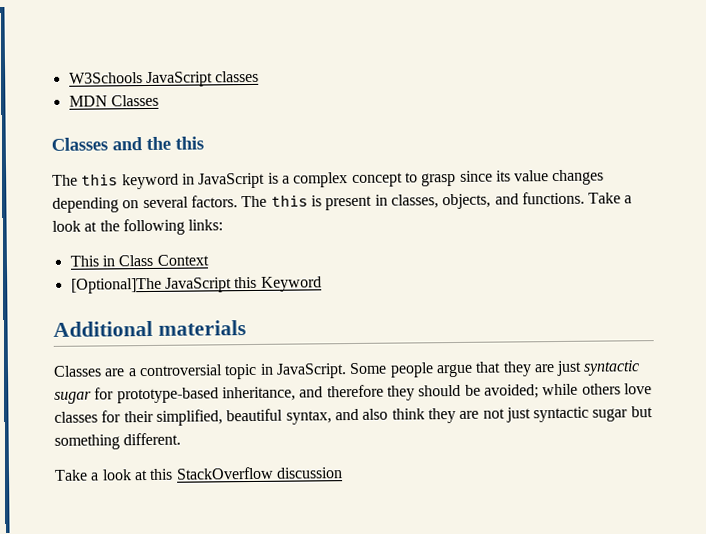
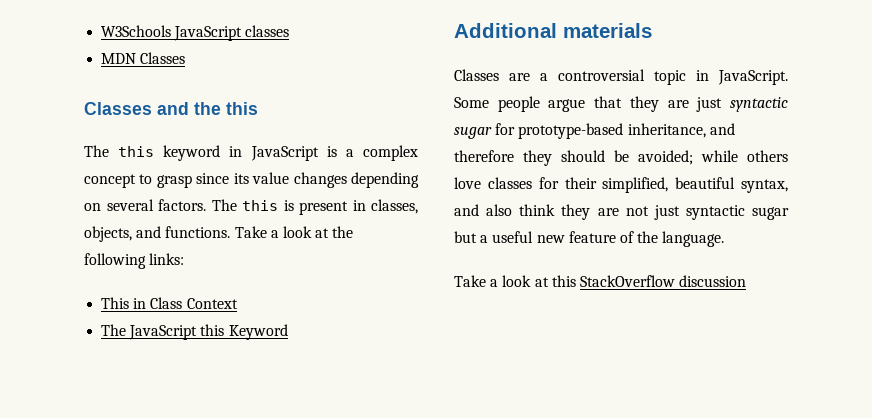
- [Optional]The JavaScript this Keyword
+ The JavaScript this Keyword
- Some people argue that they are just syntactic sugar for prototype-based inheritance, and therefore they should be avoided; while others love classes for their simplified, beautiful syntax, and also think they are not just syntactic sugar but something different.
+ Some people argue that they are just syntactic sugar for prototype-based inheritance, and therefore they should be avoided; while others love classes for their simplified, beautiful syntax, and also think they are not just syntactic sugar but a useful new feature of the language.

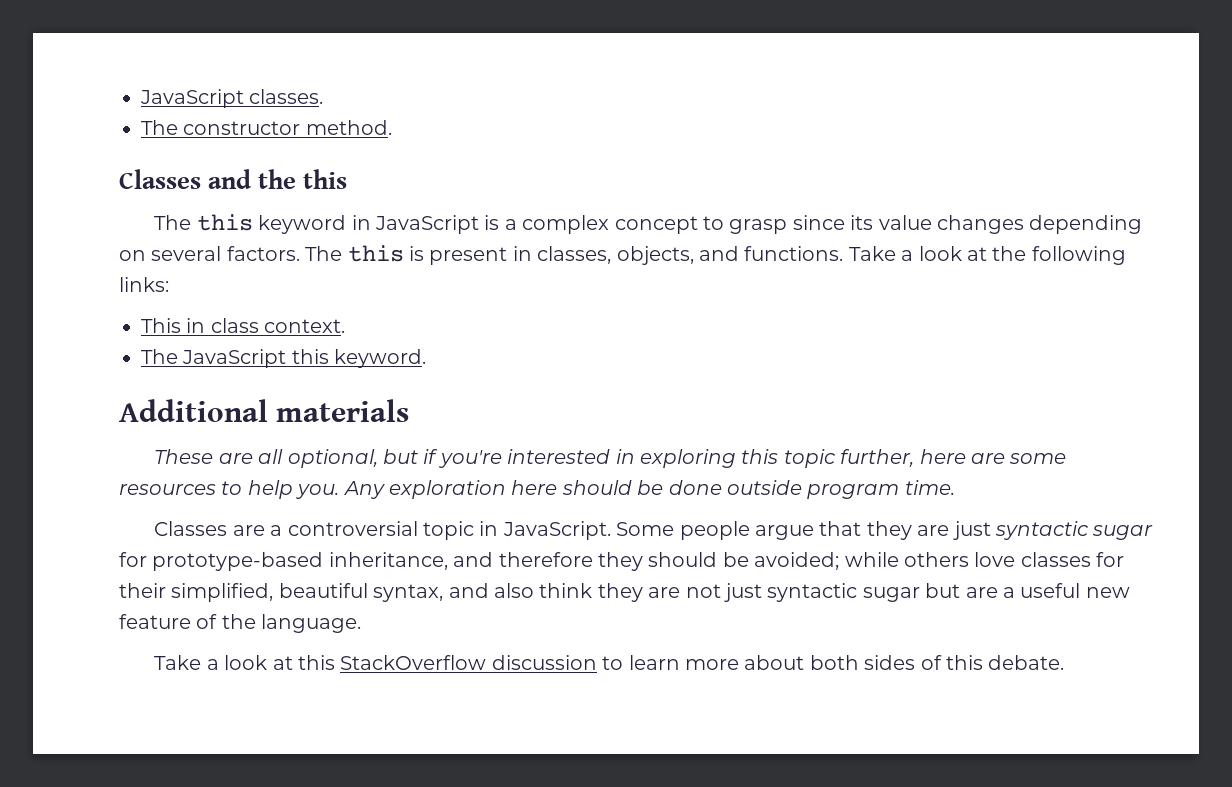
- W3Schools JavaScript classes
- MDN Classes
+ JavaScript classes.
+ The constructor method.
- This in Class Context
+ This in class context.
- The JavaScript this Keyword
+ The JavaScript this keyword.
+ These are all optional, but if you're interested in exploring this topic further, here are some resources to help you. Any exploration here should be done outside program time.
- Some people argue that they are just syntactic sugar for prototype-based inheritance, and therefore they should be avoided; while others love classes for their simplified, beautiful syntax, and also think they are not just syntactic sugar but a useful new feature of the language.
+ Some people argue that they are just syntactic sugar for prototype-based inheritance, and therefore they should be avoided; while others love classes for their simplified, beautiful syntax, and also think they are not just syntactic sugar but are a useful new feature of the language.
- Take a look at this StackOverflow discussion
+ Take a look at this StackOverflow discussion to learn more about both sides of this debate.

